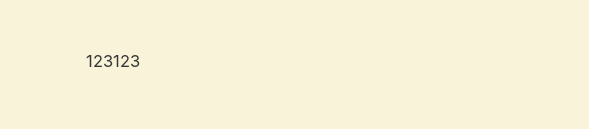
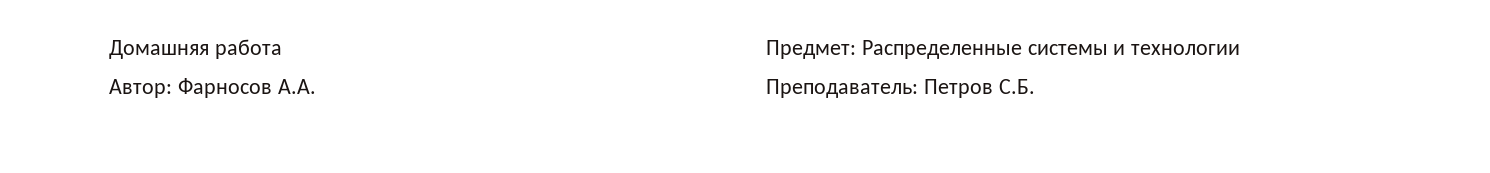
- 123123
+ Домашняя работа
+ Автор: Фарносов А.А.
+ Предмет: Распределенные системы и технологии
+ Преподаватель: Петров С.Б.

